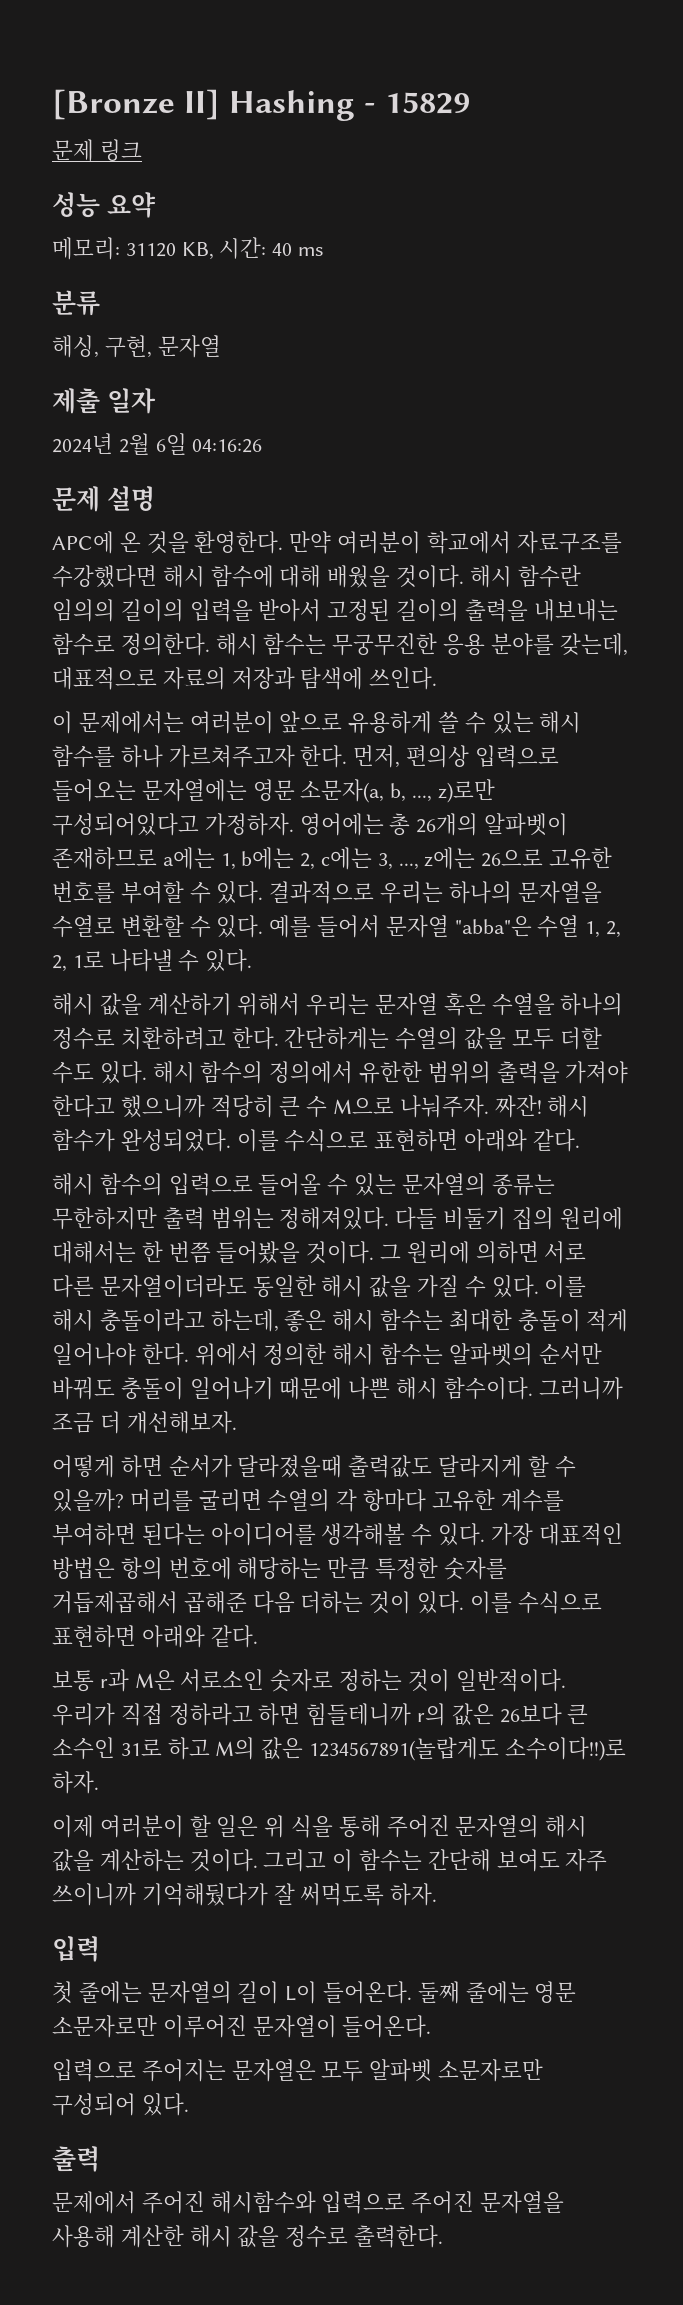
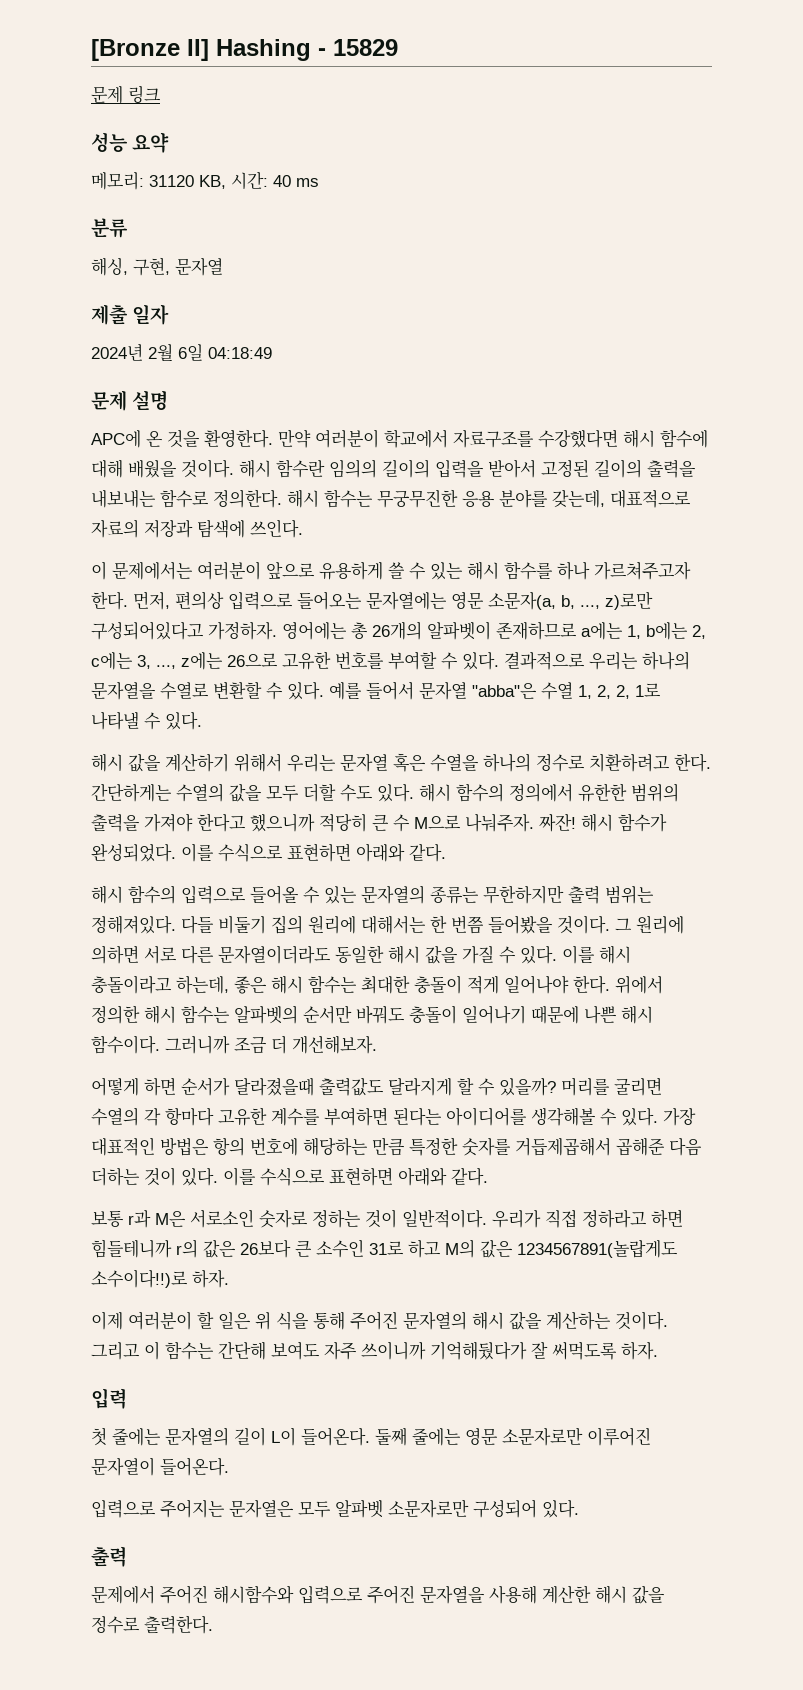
- 2024년 2월 6일 04:16:26
+ 2024년 2월 6일 04:18:49

